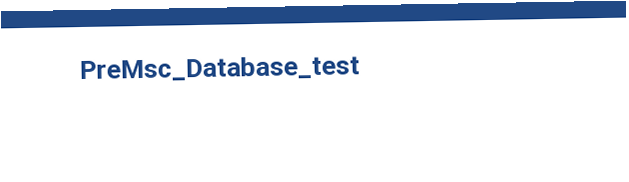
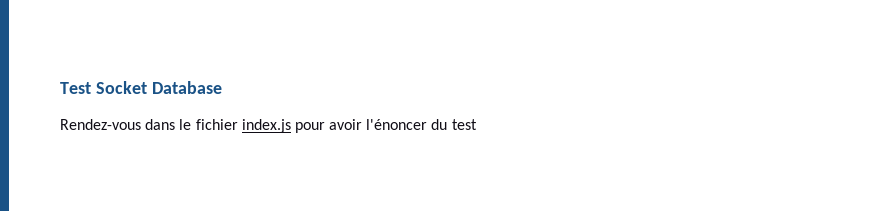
- PreMsc_Database_test
+ Test Socket Database
+ Rendez-vous dans le fichier index.js pour avoir l'énoncer du test

